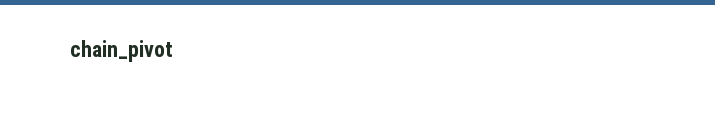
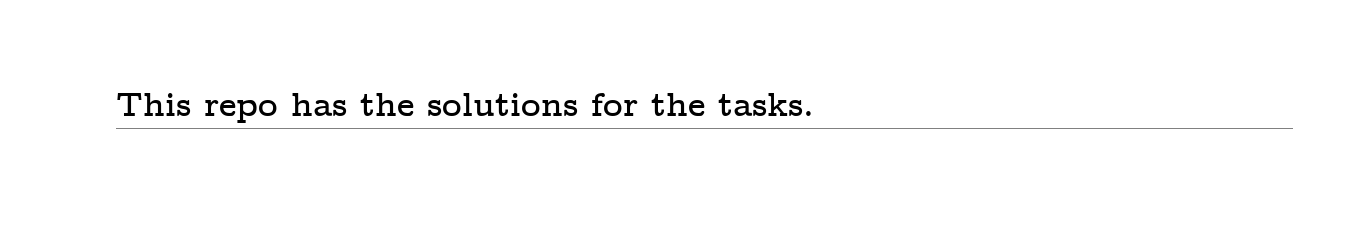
- chain_pivot
+ This repo has the solutions for the tasks.

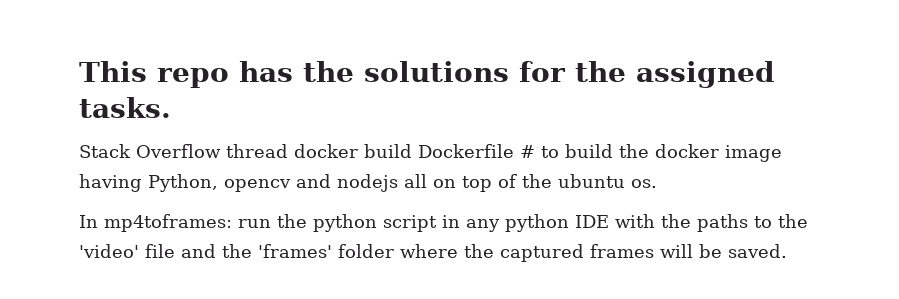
- This repo has the solutions for the tasks.
+ This repo has the solutions for the assigned tasks.
+ Stack Overflow thread docker build Dockerfile # to build the docker image having Python, opencv and nodejs all on top of the ubuntu os.
+ In mp4toframes: run the python script in any python IDE with the paths to the 'video' file and the 'frames' folder where the captured frames will be saved.

